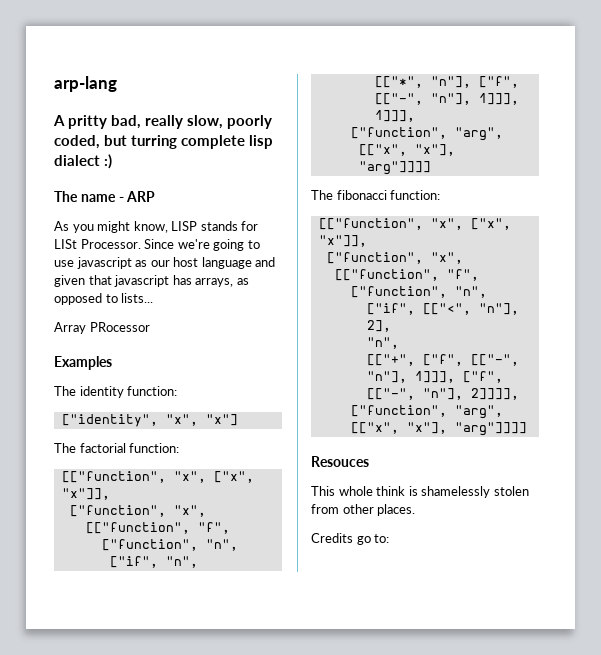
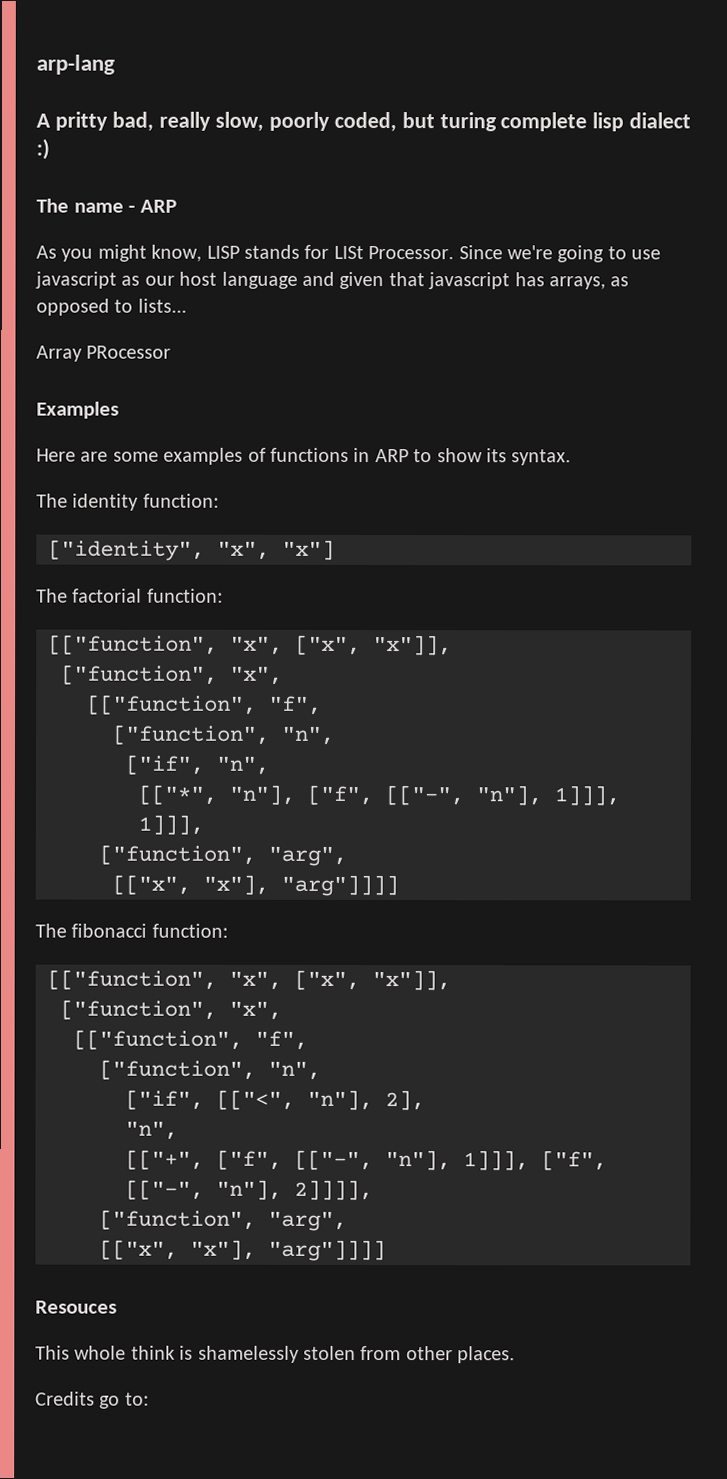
- A pritty bad, really slow, poorly coded, but turring complete lisp dialect :)
+ A pritty bad, really slow, poorly coded, but turing complete lisp dialect :)
+ Here are some examples of functions in ARP to show its syntax.

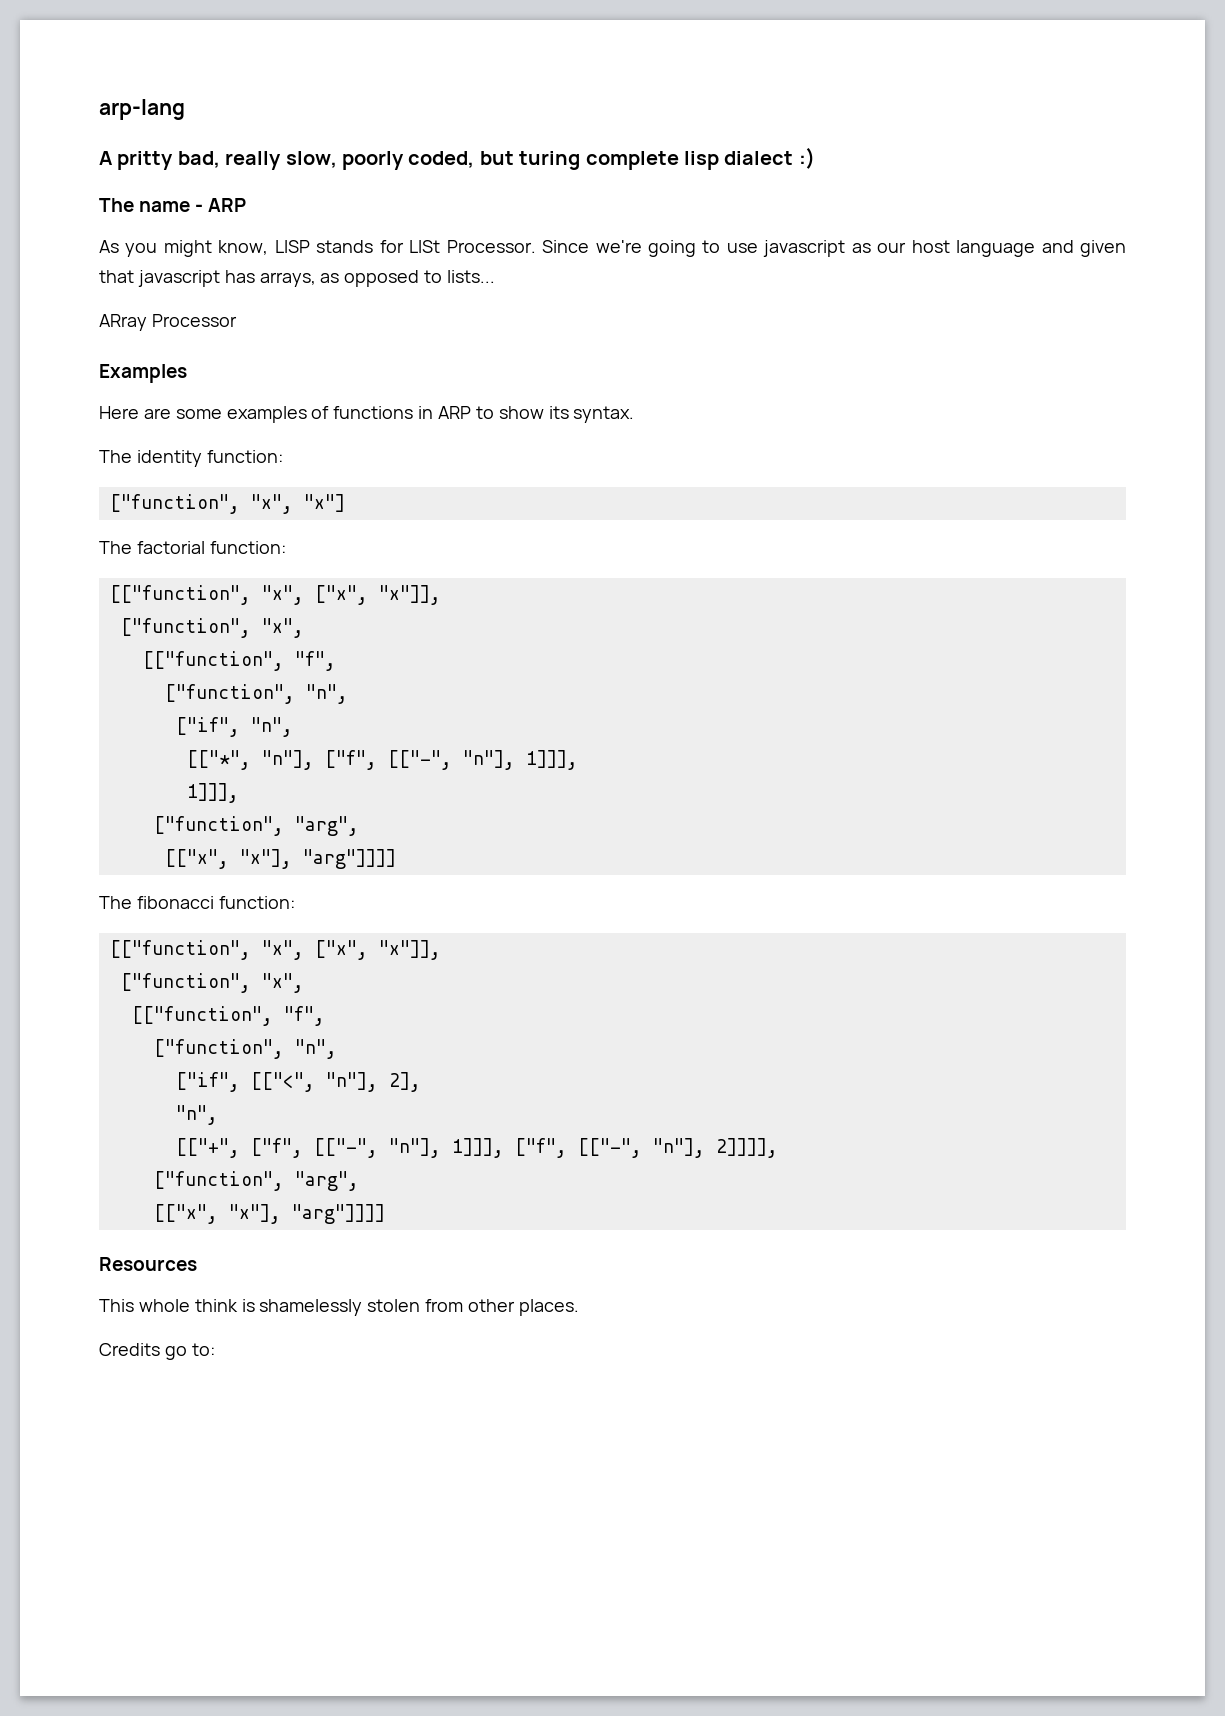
- Array PRocessor
+ ARray Processor
- ["identity", "x", "x"]
+ ["function", "x", "x"]
- Resouces
+ Resources

